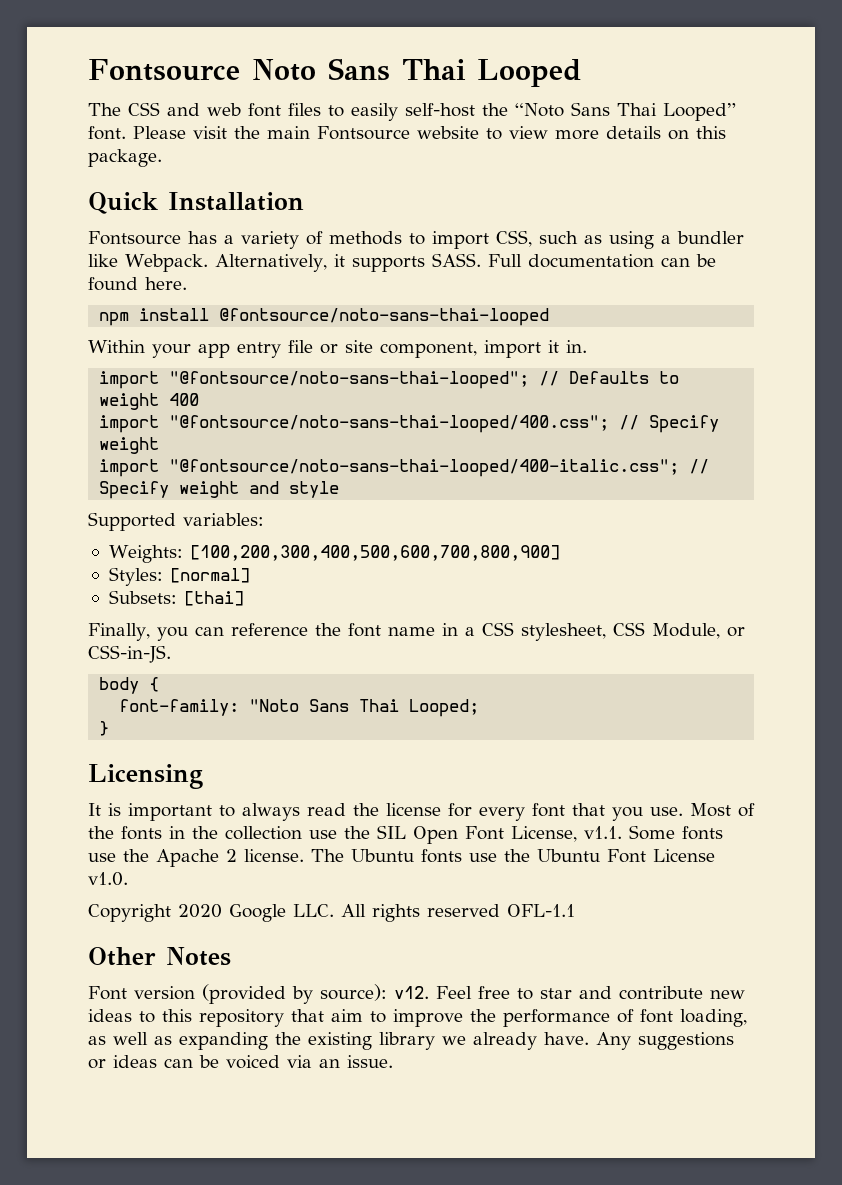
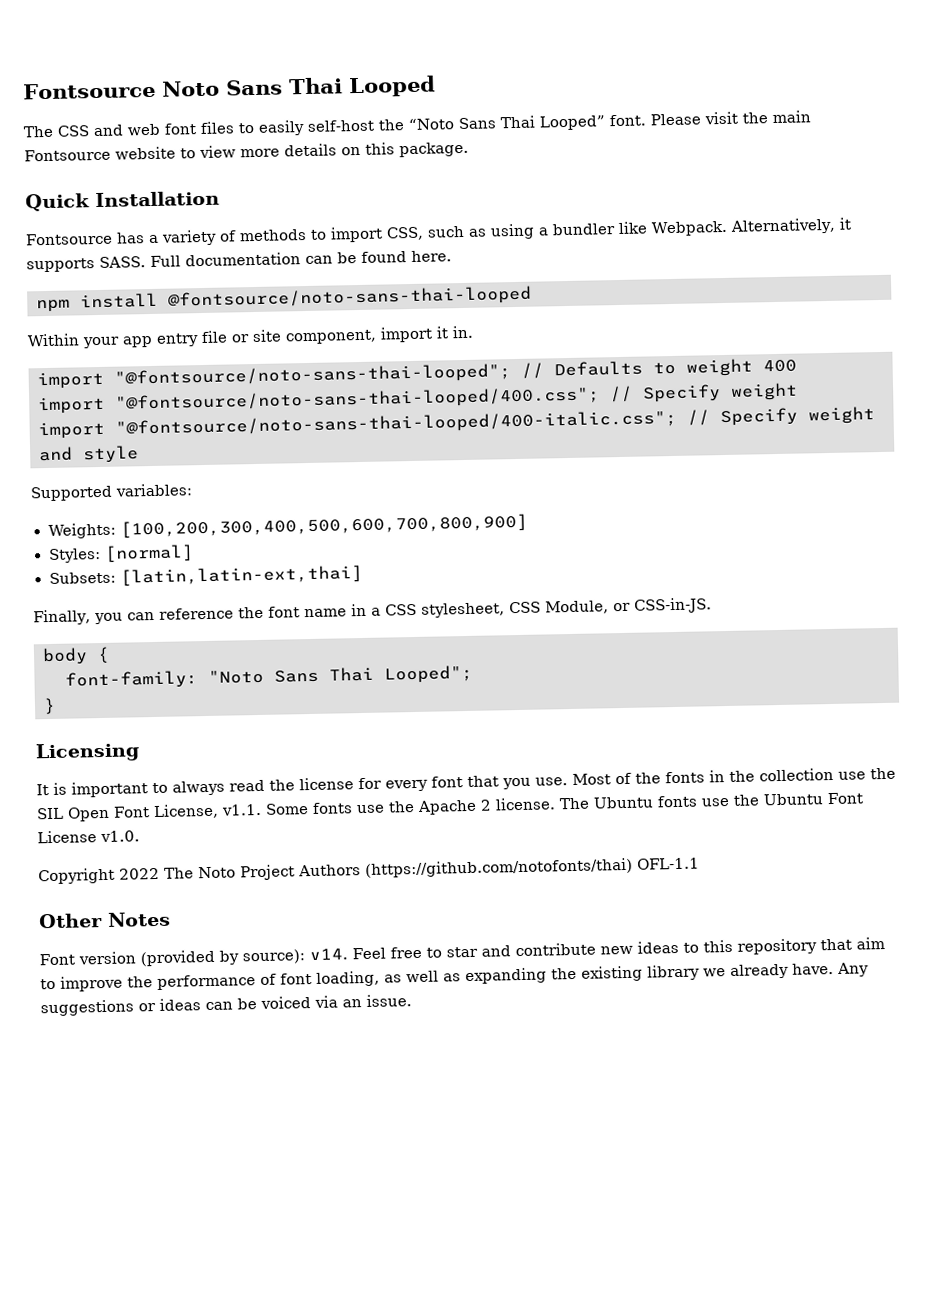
- Subsets: [thai]
+ Subsets: [latin,latin-ext,thai]
- font-family: "Noto Sans Thai Looped;
+ font-family: "Noto Sans Thai Looped";
- Copyright 2020 Google LLC. All rights reserved OFL-1.1
+ Copyright 2022 The Noto Project Authors (https://github.com/notofonts/thai) OFL-1.1
- Font version (provided by source): v12.
+ Font version (provided by source): v14.

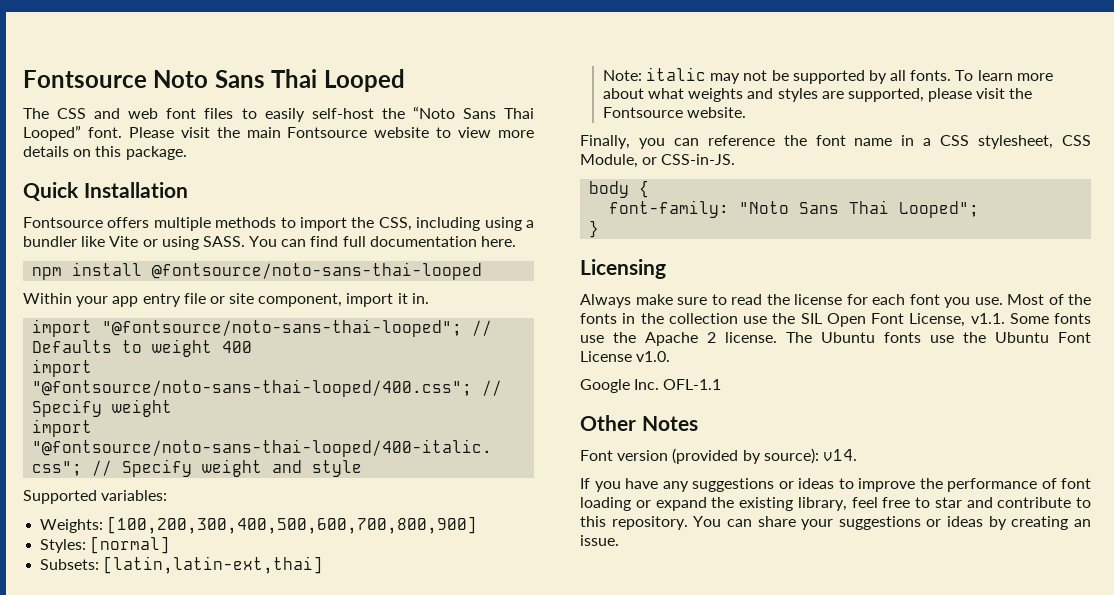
- Fontsource has a variety of methods to import CSS, such as using a bundler like Webpack. Alternatively, it supports SASS. Full documentation can be found here.
+ Fontsource offers multiple methods to import the CSS, including using a bundler like Vite or using SASS. You can find full documentation here.
+ Note: italic may not be supported by all fonts. To learn more about what weights and styles are supported, please visit the Fontsource website.
- It is important to always read the license for every font that you use.
+ Always make sure to read the license for each font you use.
- Copyright 2022 The Noto Project Authors (https://github.com/notofonts/thai) OFL-1.1
+ Google Inc. OFL-1.1
- Font version (provided by source): v14. Feel free to star and contribute new ideas to this repository that aim to improve the performance of font loading, as well as expanding the existing library we already have. Any suggestions or ideas can be voiced via an issue.
+ Font version (provided by source): v14.
+ If you have any suggestions or ideas to improve the performance of font loading or expand the existing library, feel free to star and contribute to this repository. You can share your suggestions or ideas by creating an issue.

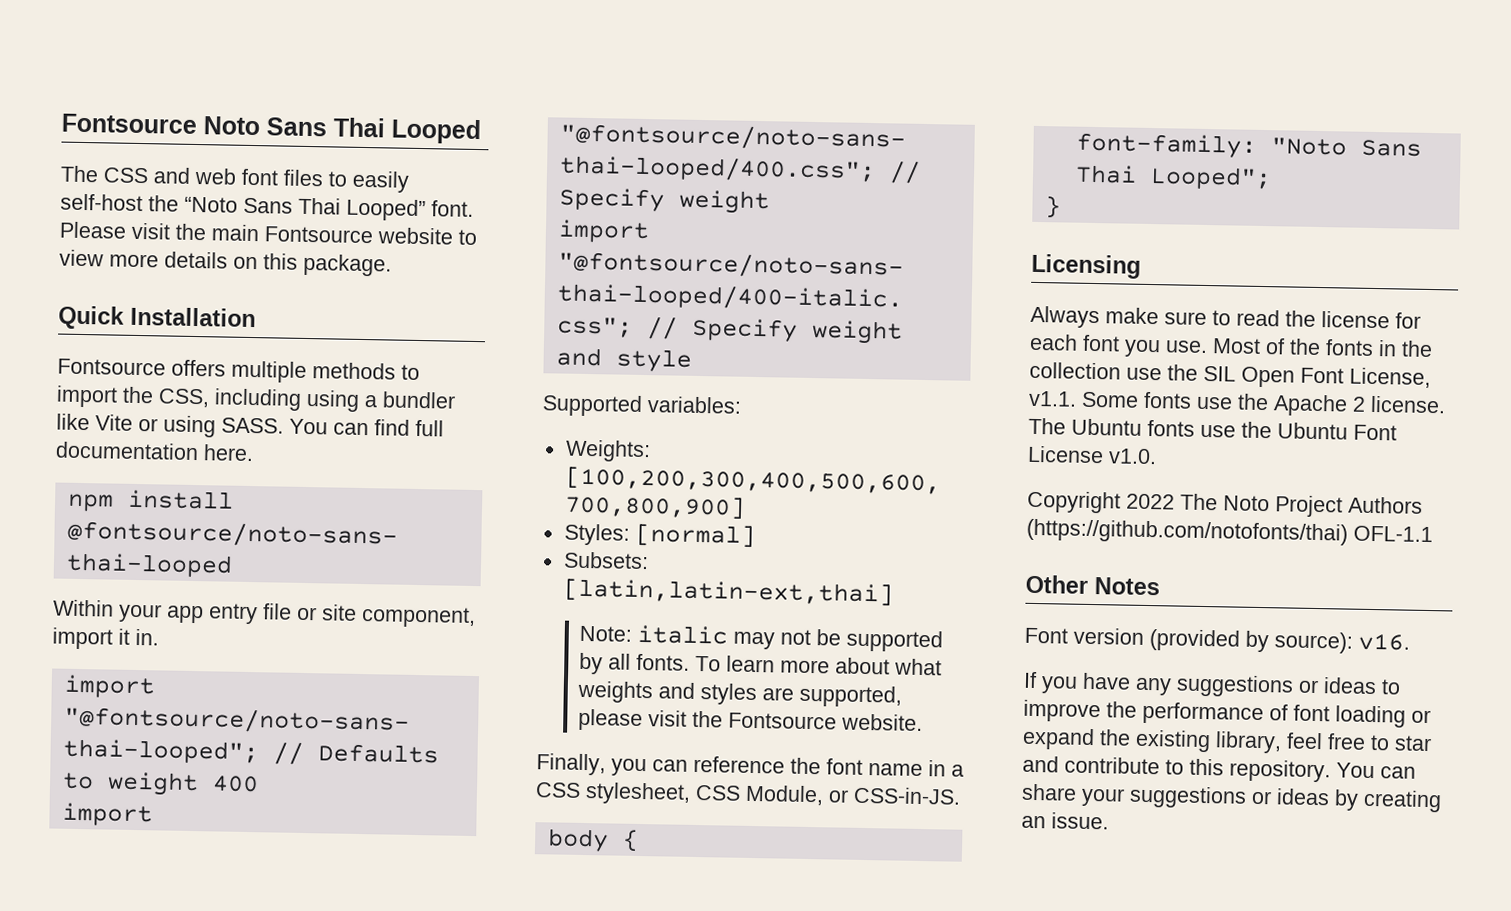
- Google Inc. OFL-1.1
+ Copyright 2022 The Noto Project Authors (https://github.com/notofonts/thai) OFL-1.1
- Font version (provided by source): v14.
+ Font version (provided by source): v16.

